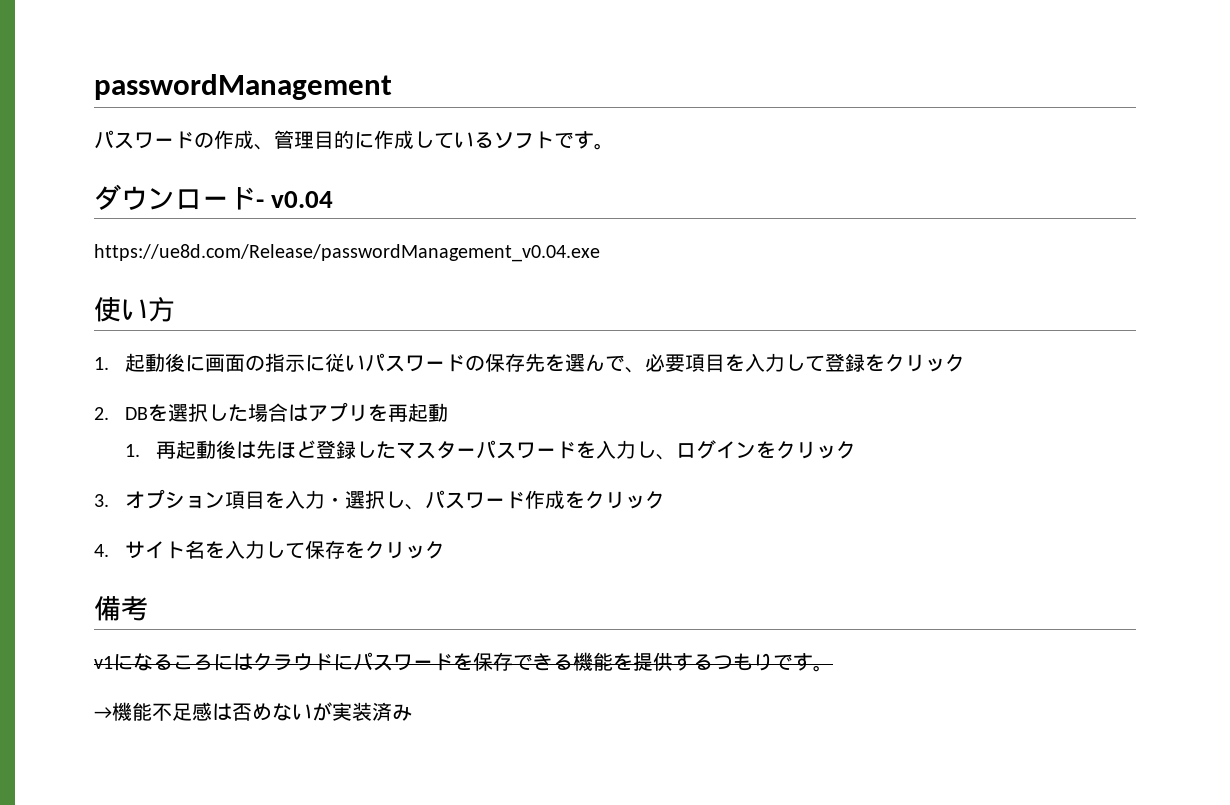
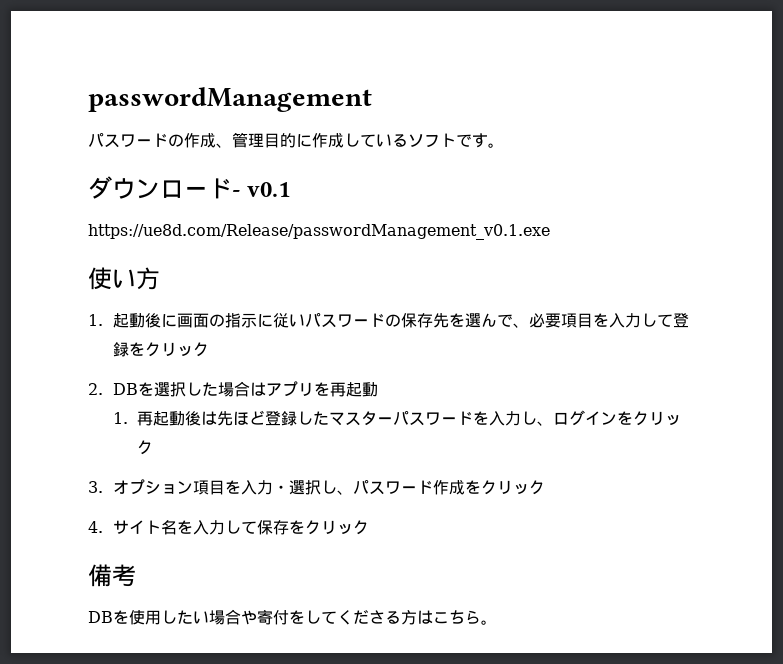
- ダウンロード- v0.04
- https://ue8d.com/Release/passwordManagement_v0.04.exe
+ ダウンロード- v0.1
+ https://ue8d.com/Release/passwordManagement_v0.1.exe
- v1になるころにはクラウドにパスワードを保存できる機能を提供するつもりです。
- →機能不足感は否めないが実装済み
+ DBを使用したい場合や寄付をしてくださる方はこちら。

